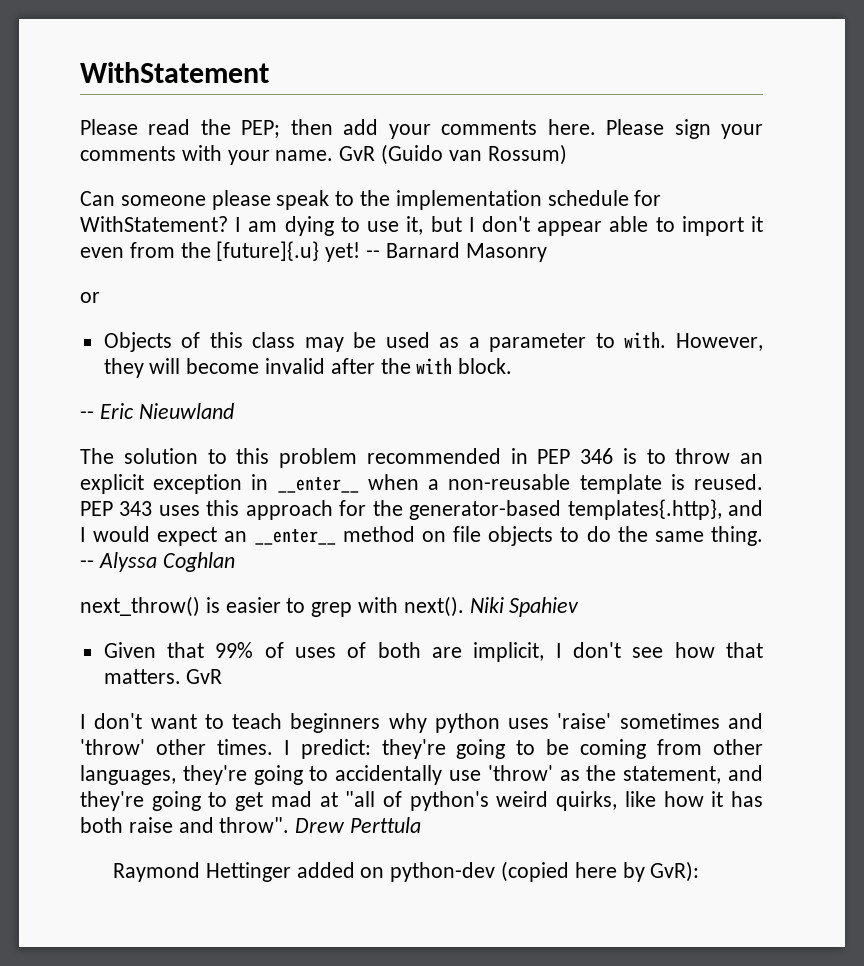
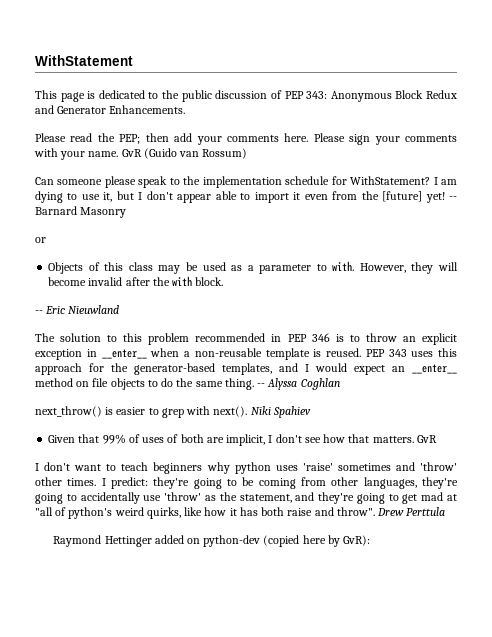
+ This page is dedicated to the public discussion of PEP 343: Anonymous Block Redux and Generator Enhancements.
- I am dying to use it, but I don't appear able to import it even from the [future]{.u} yet!
+ I am dying to use it, but I don't appear able to import it even from the [future] yet!
- PEP 343 uses this approach for the generator-based templates{.http}, and I would expect an __enter__ method on file objects to do the same thing.
+ PEP 343 uses this approach for the generator-based templates, and I would expect an __enter__ method on file objects to do the same thing.

